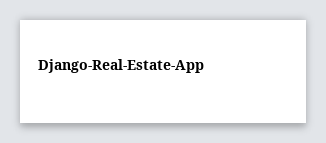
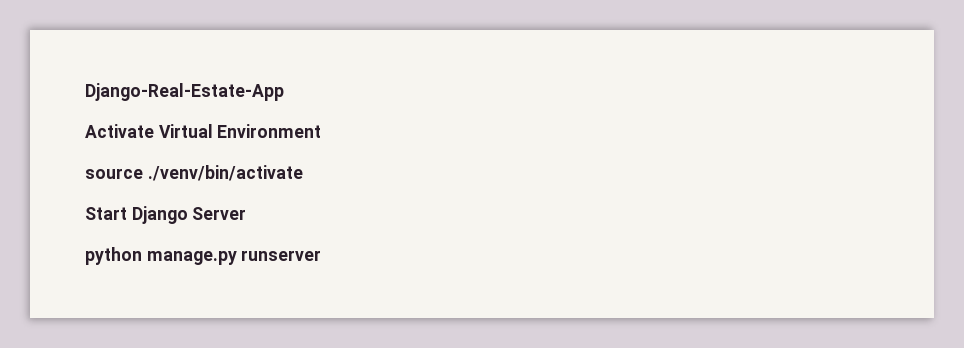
+ Activate Virtual Environment
+ source ./venv/bin/activate
+ Start Django Server
+ python manage.py runserver

